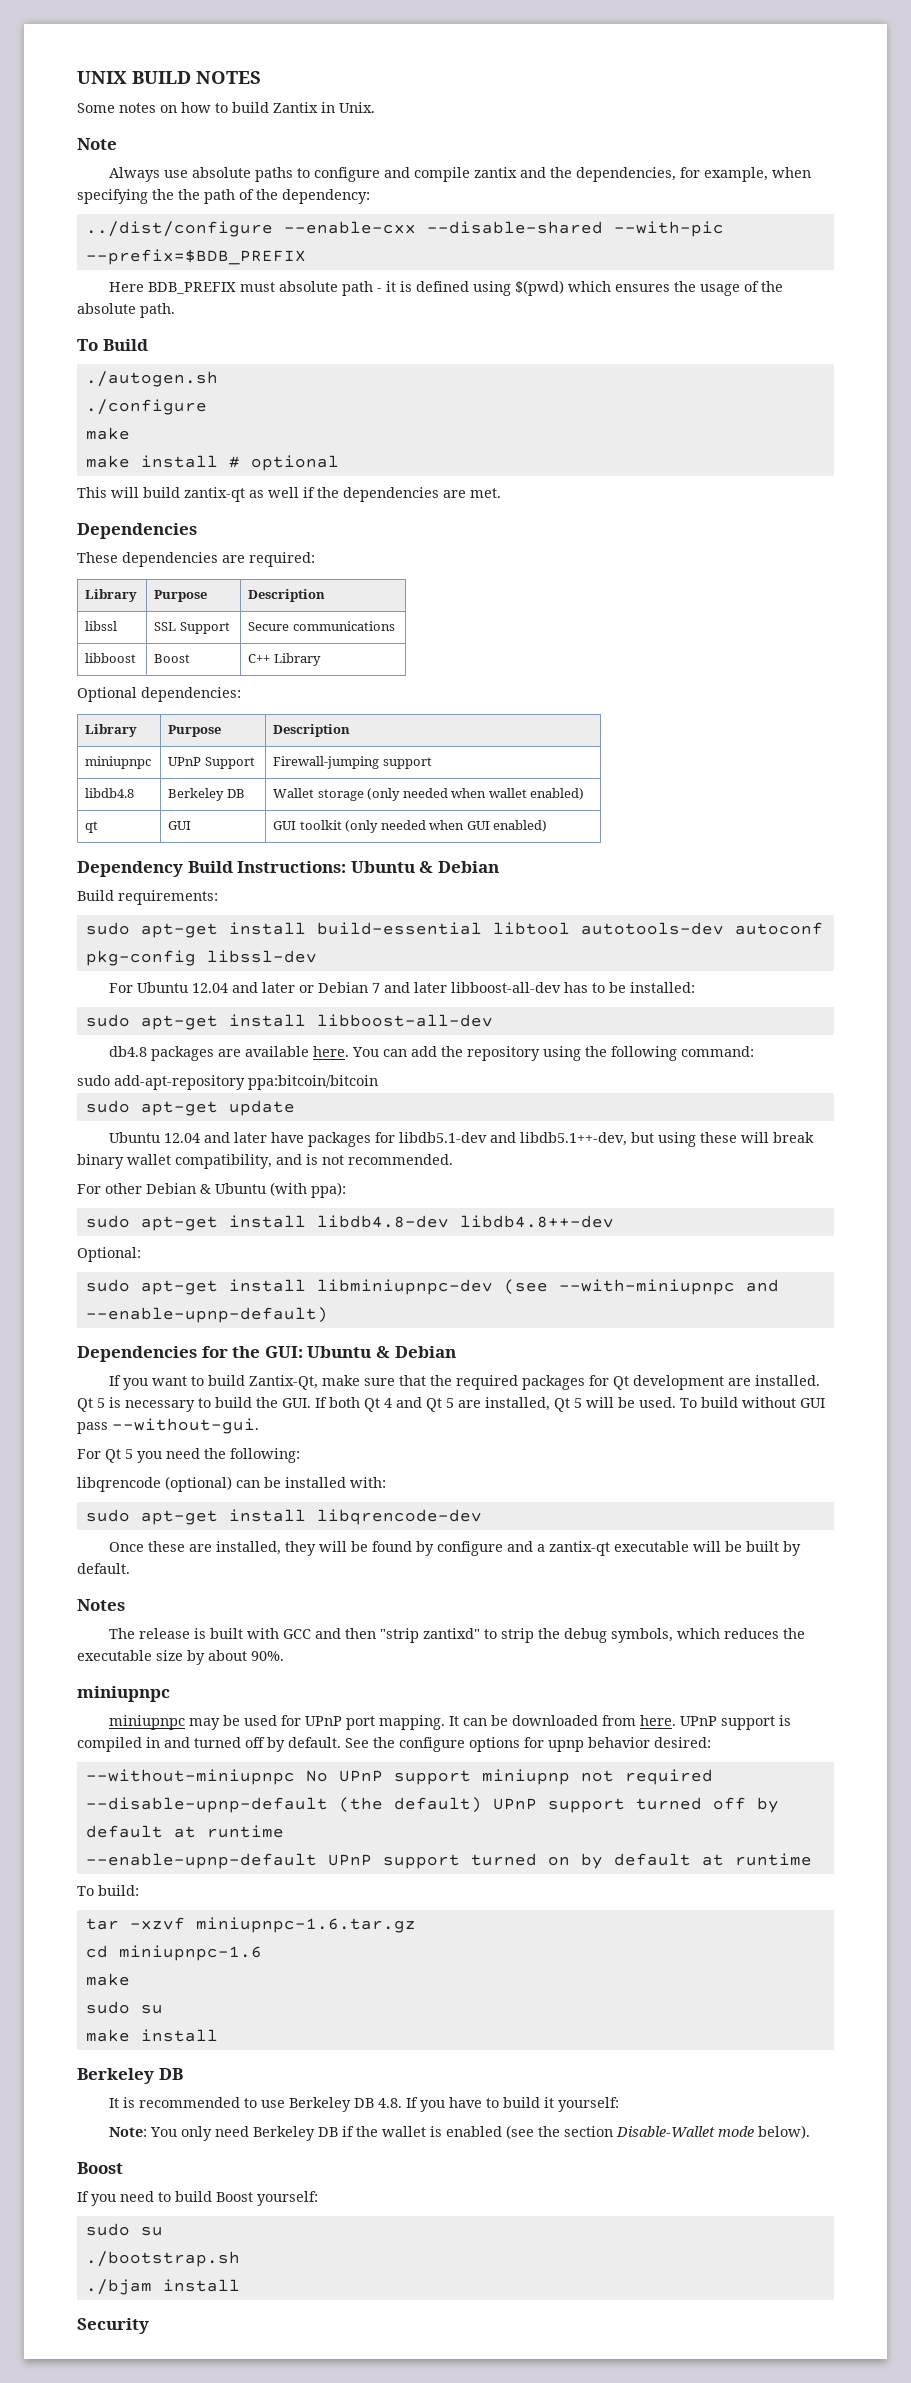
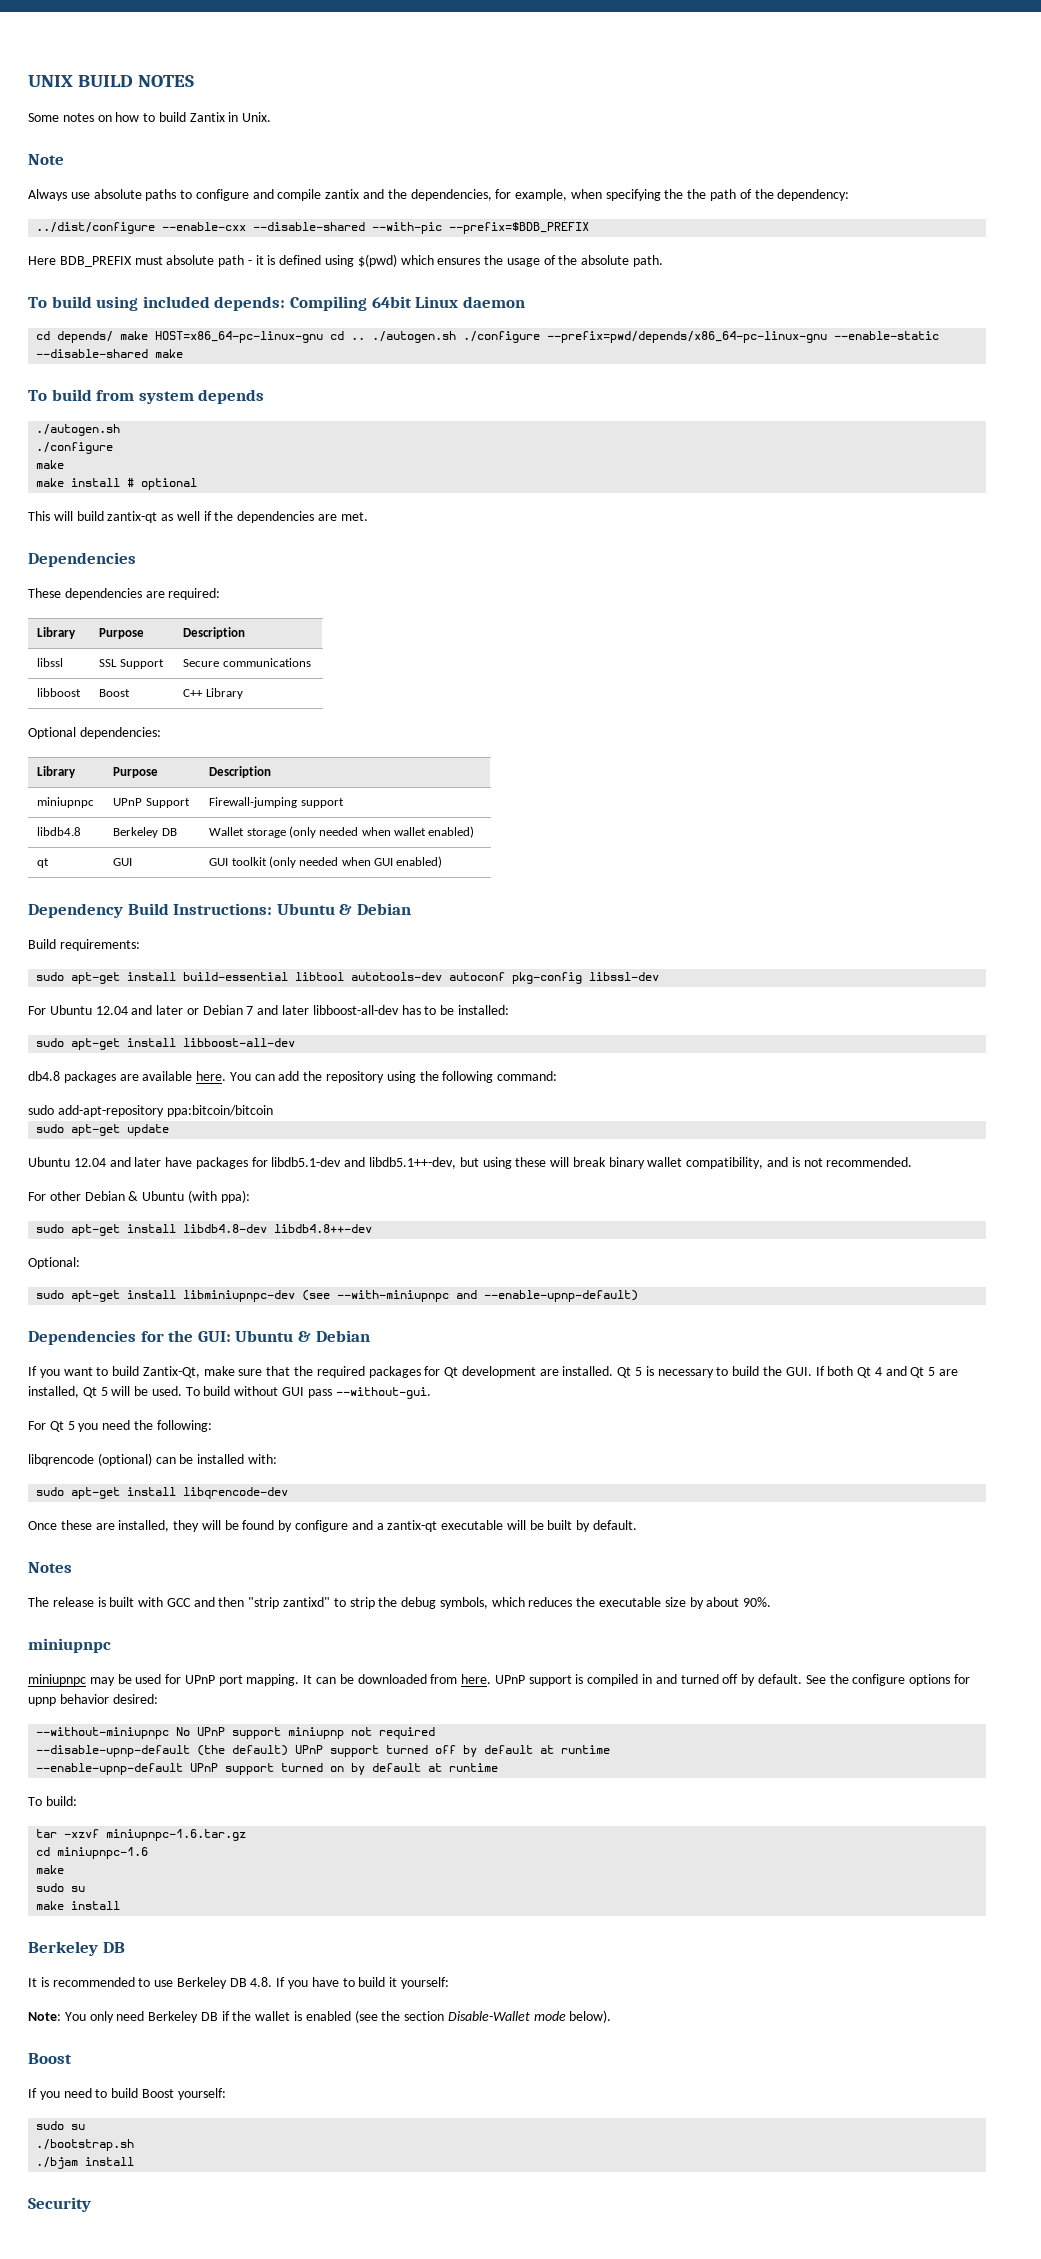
- To Build
+ To build using included depends: Compiling 64bit Linux daemon
+ cd depends/ make HOST=x86_64-pc-linux-gnu cd .. ./autogen.sh ./configure --prefix=pwd/depends/x86_64-pc-linux-gnu --enable-static --disable-shared make
+ To build from system depends

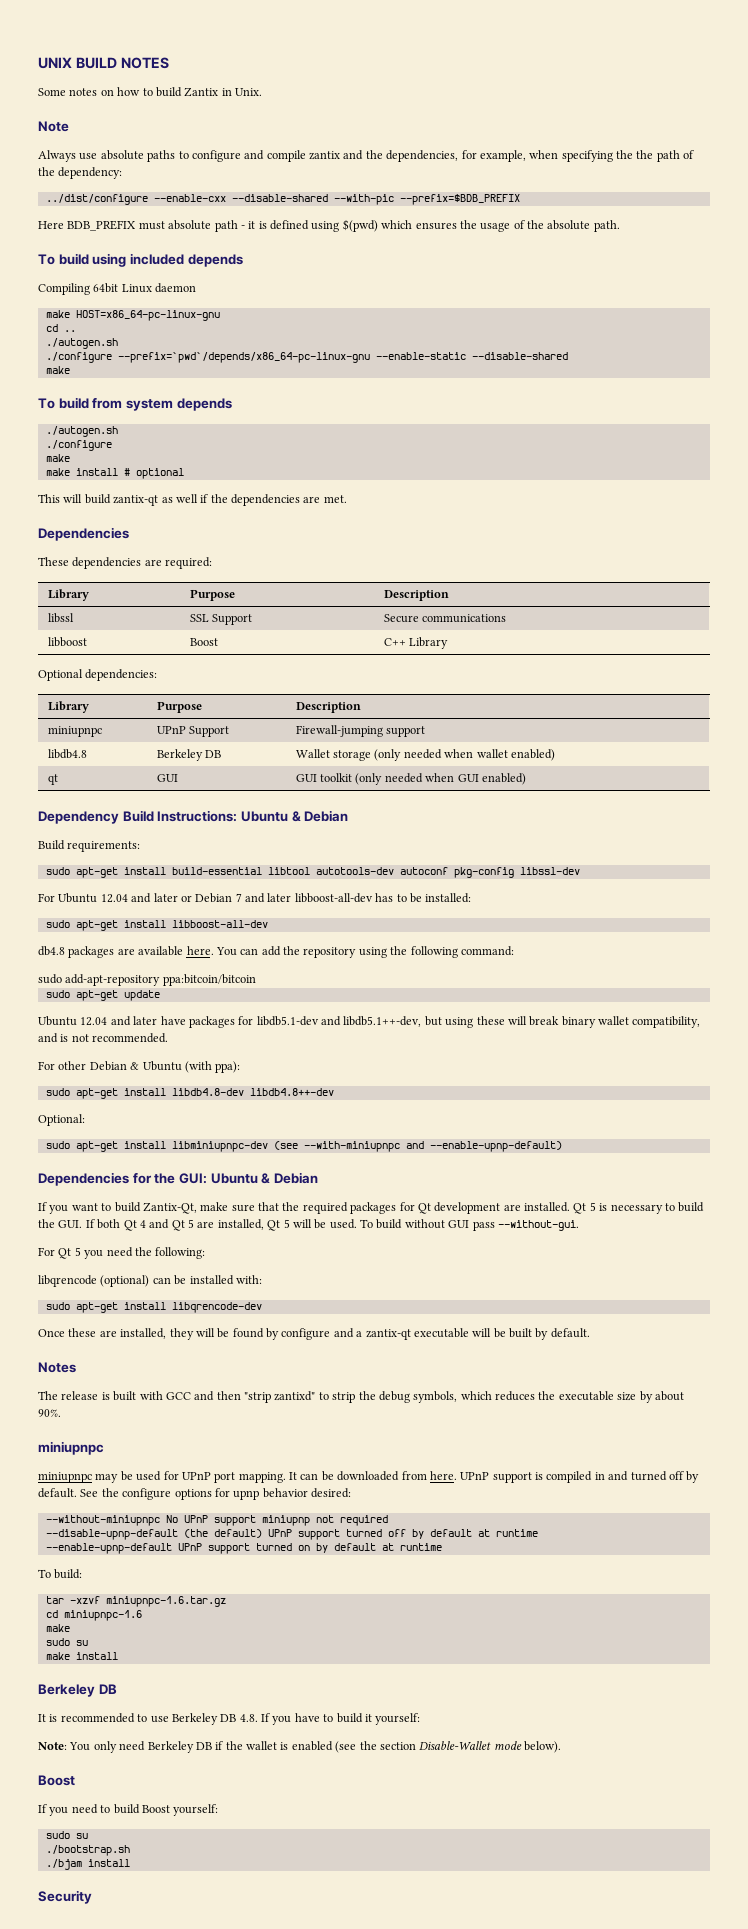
- To build using included depends: Compiling 64bit Linux daemon
+ To build using included depends
+ Compiling 64bit Linux daemon
- cd depends/ make HOST=x86_64-pc-linux-gnu cd .. ./autogen.sh ./configure --prefix=pwd/depends/x86_64-pc-linux-gnu --enable-static --disable-shared make
+ make HOST=x86_64-pc-linux-gnu
+ cd ..
+ ./autogen.sh
+ ./configure --prefix=`pwd`/depends/x86_64-pc-linux-gnu --enable-static --disable-shared
+ make

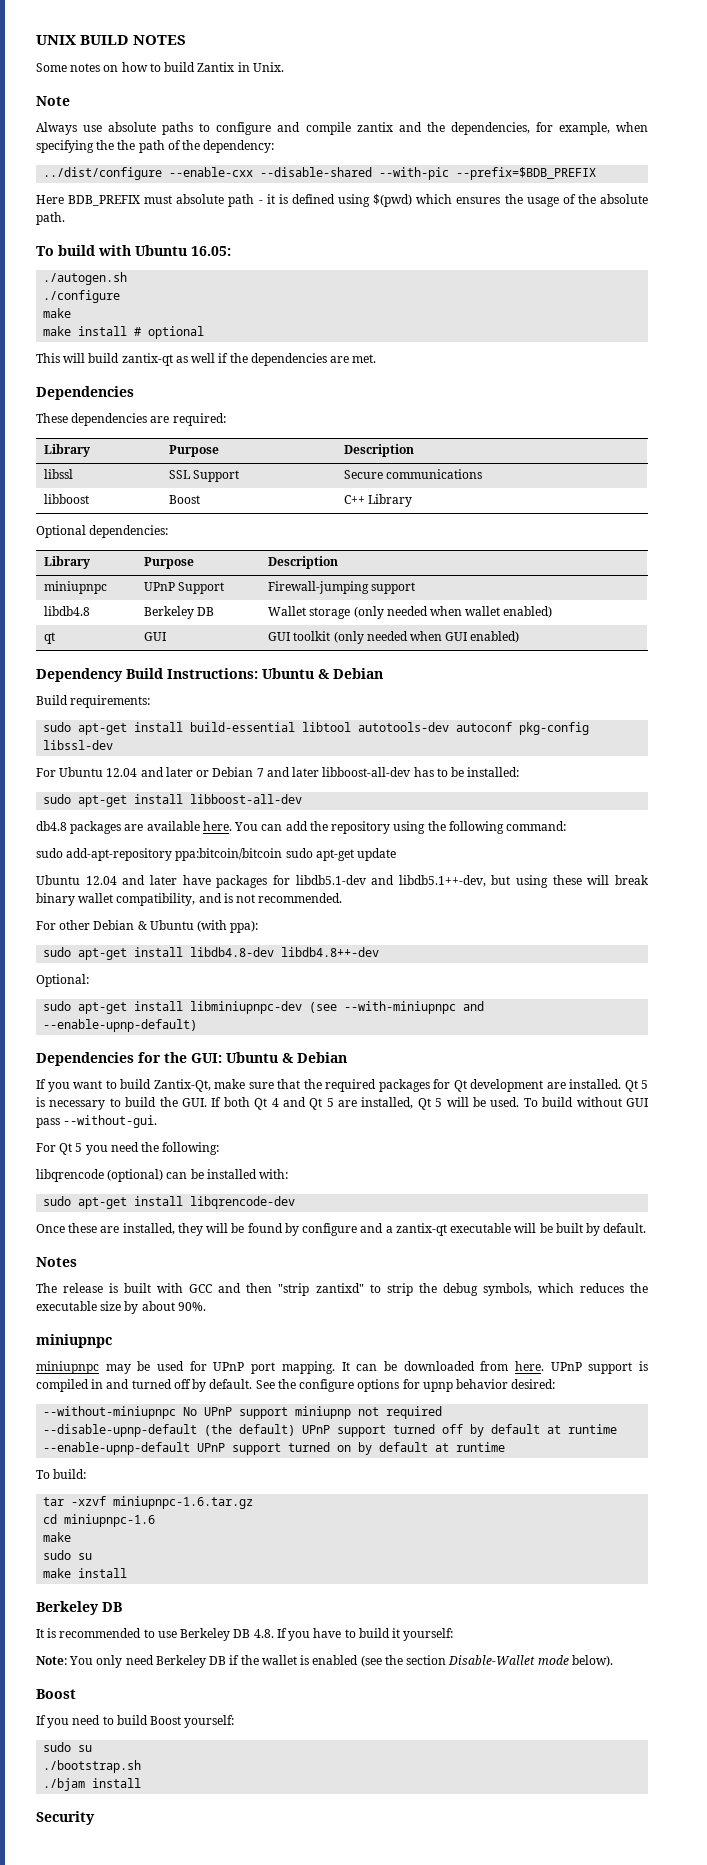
- To build using included depends
- Compiling 64bit Linux daemon
- make HOST=x86_64-pc-linux-gnu
- cd ..
- ./autogen.sh
- ./configure --prefix=`pwd`/depends/x86_64-pc-linux-gnu --enable-static --disable-shared
- make
- To build from system depends
+ To build with Ubuntu 16.05:
- sudo add-apt-repository ppa:bitcoin/bitcoin
- sudo apt-get update
+ sudo add-apt-repository ppa:bitcoin/bitcoin sudo apt-get update

